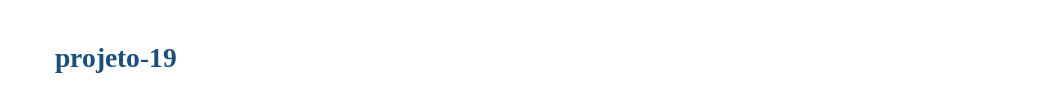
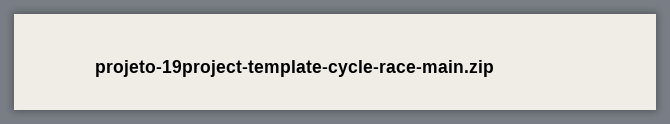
- projeto-19
+ projeto-19project-template-cycle-race-main.zip

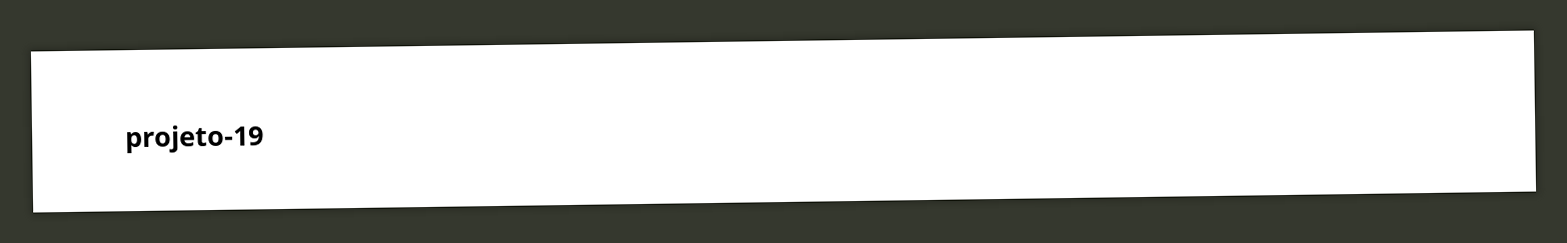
- projeto-19project-template-cycle-race-main.zip
+ projeto-19

